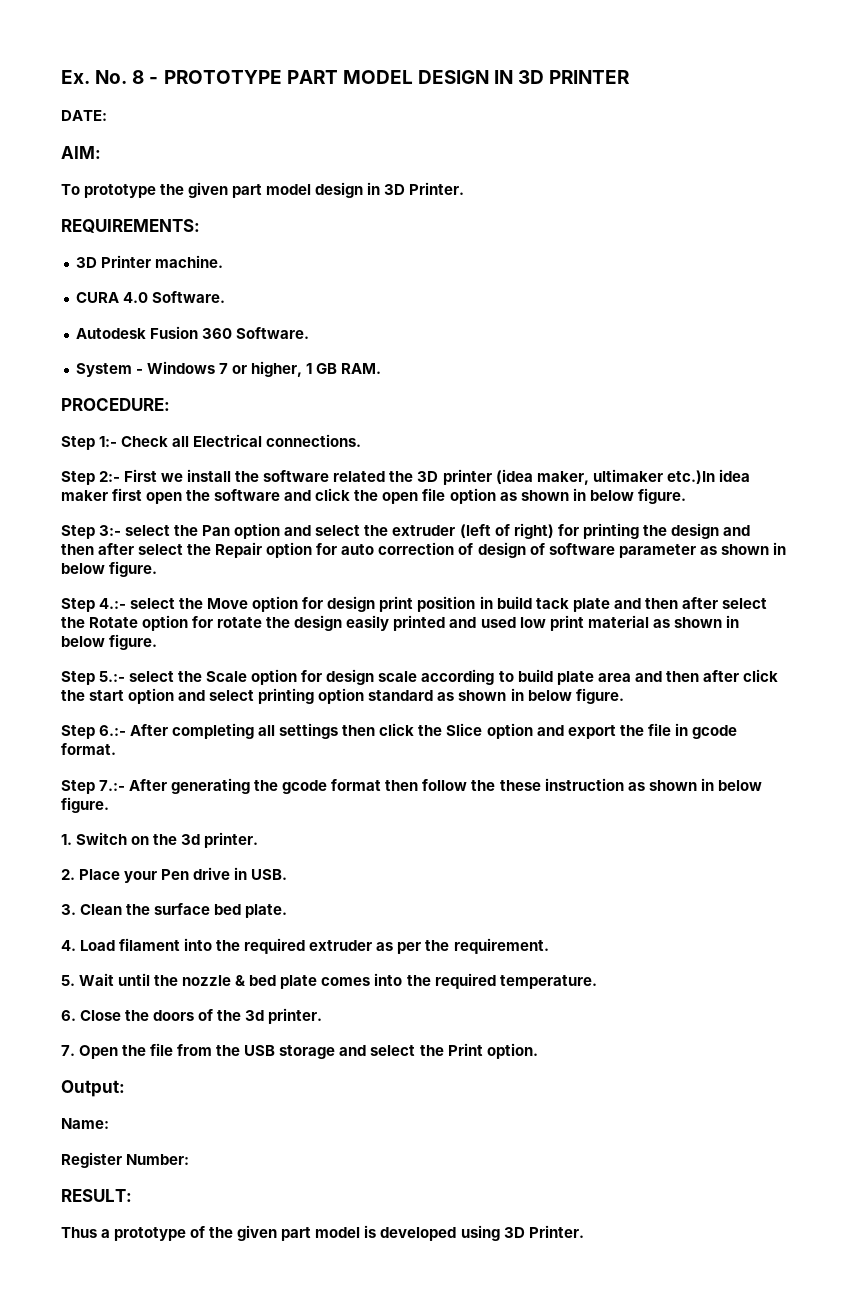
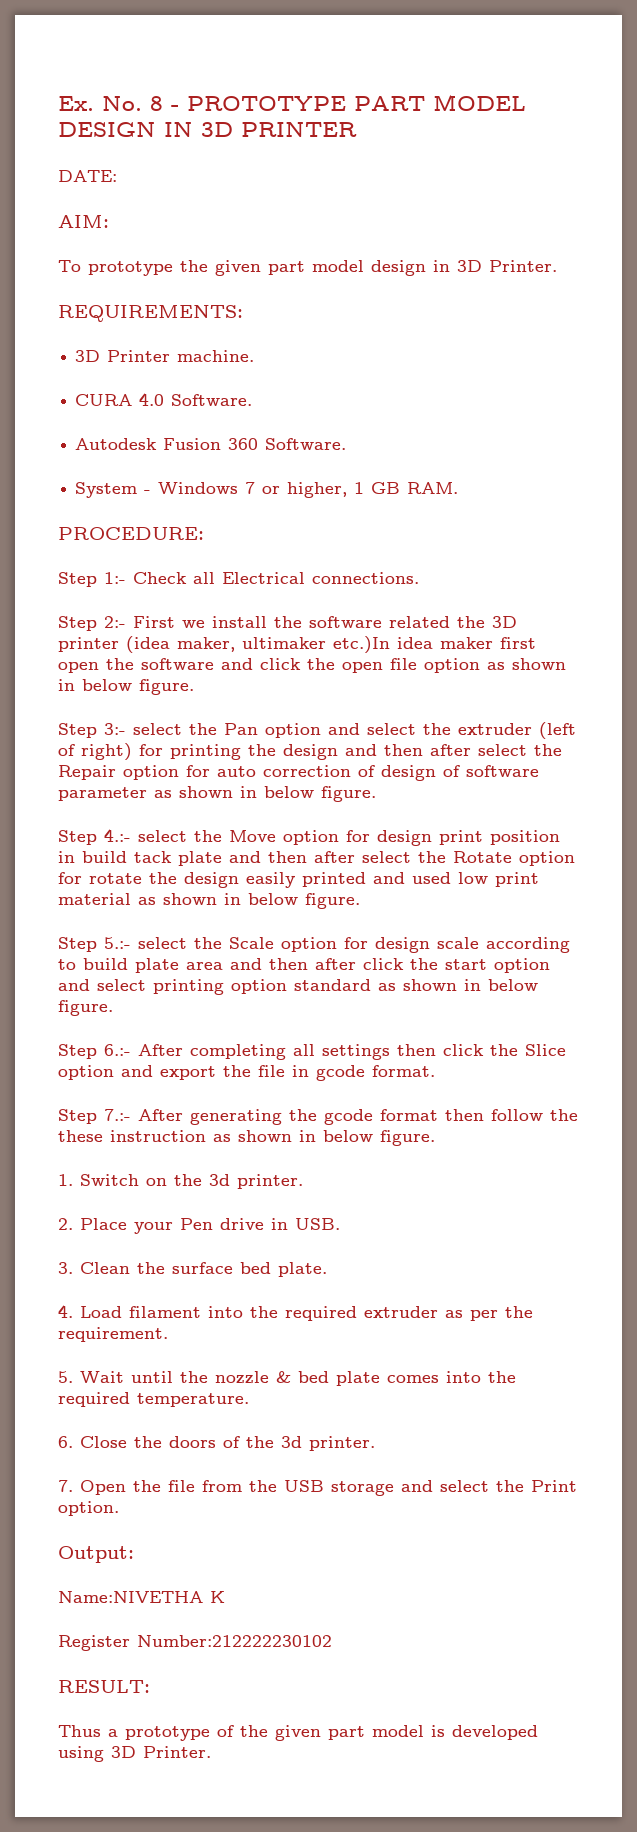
- Name:
+ Name:NIVETHA K
- Register Number:
+ Register Number:212222230102

